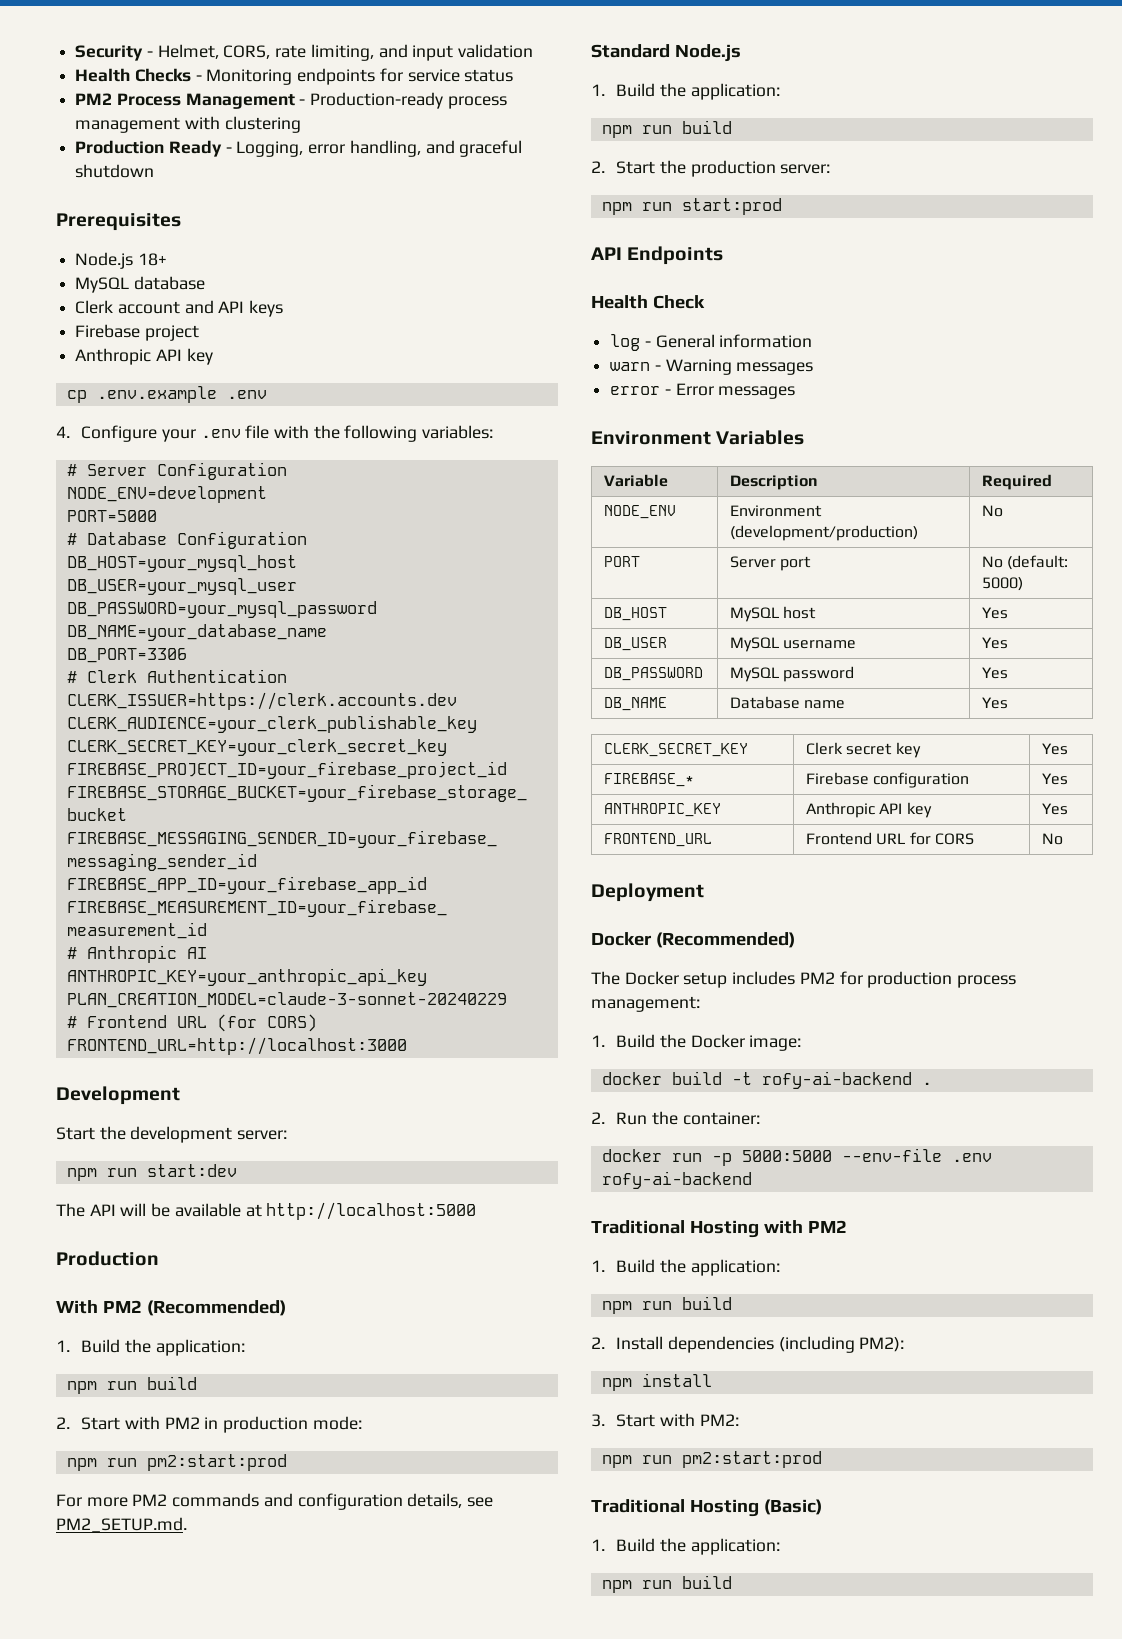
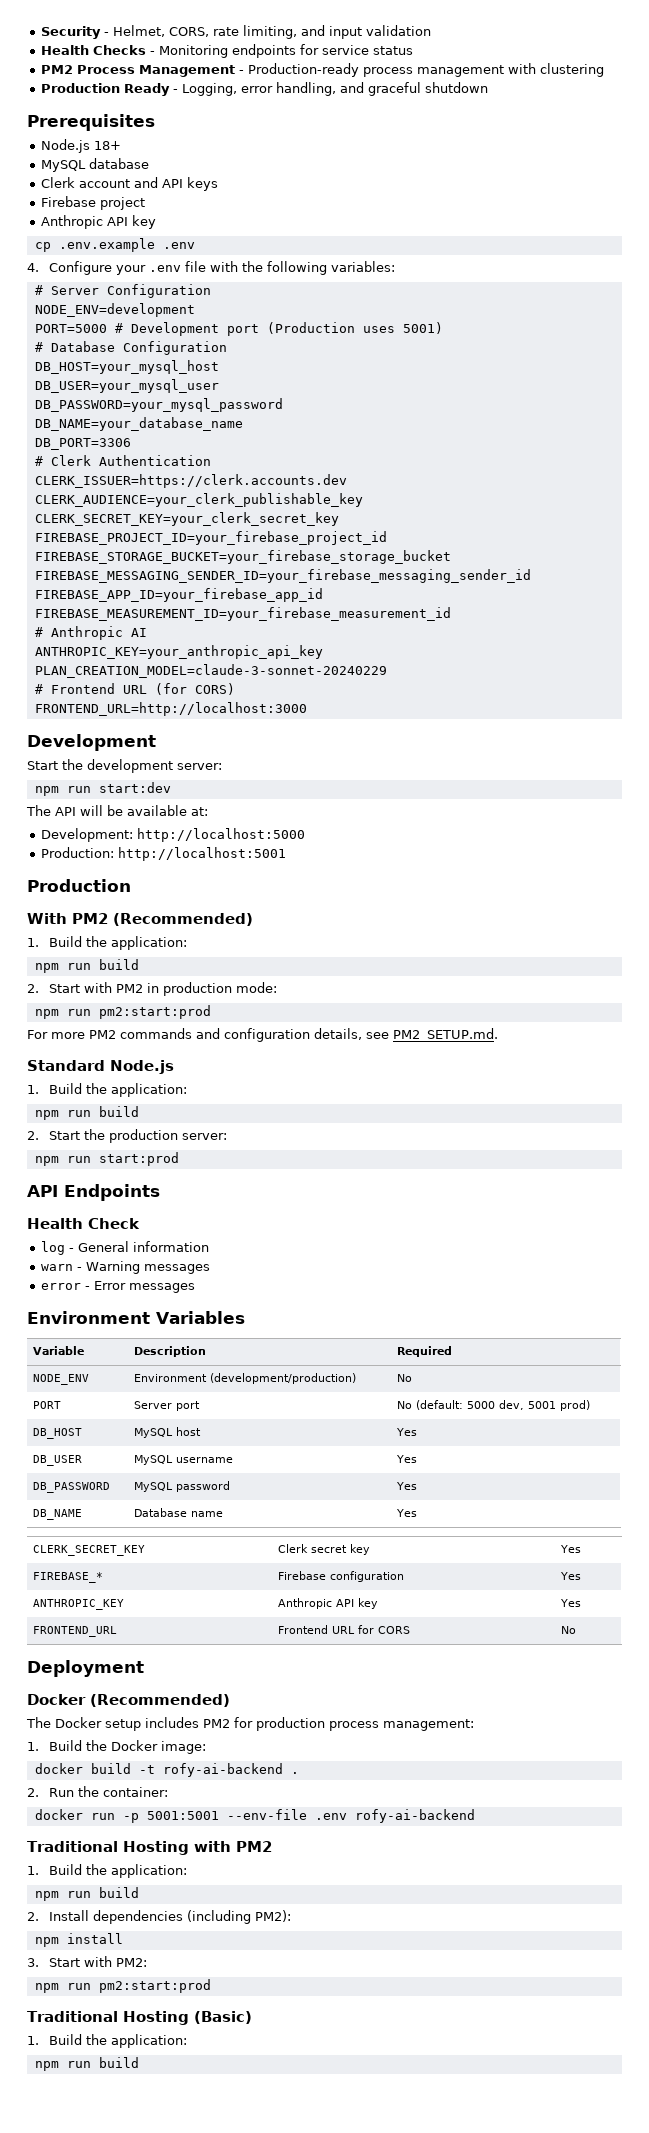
- PORT=5000
+ PORT=5000 # Development port (Production uses 5001)
- The API will be available at http://localhost:5000
+ The API will be available at:
+ Development: http://localhost:5000
+ Production: http://localhost:5001
- PORT | Server port | No (default: 5000)
+ PORT | Server port | No (default: 5000 dev, 5001 prod)
- docker run -p 5000:5000 --env-file .env rofy-ai-backend
+ docker run -p 5001:5001 --env-file .env rofy-ai-backend

